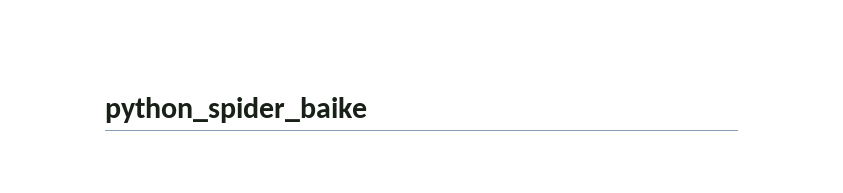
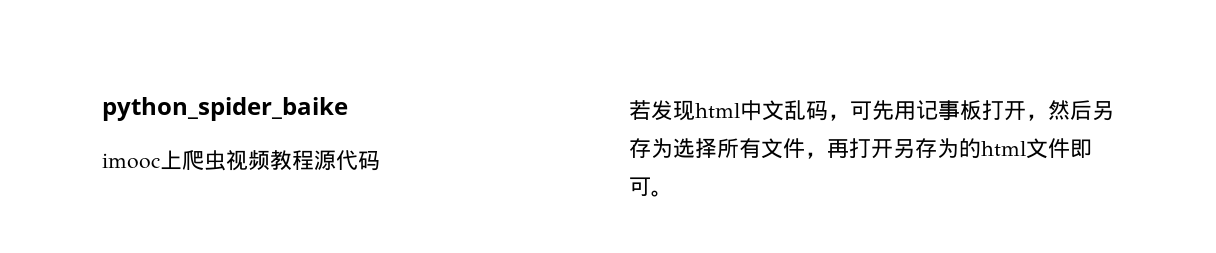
+ imooc上爬虫视频教程源代码
+ 若发现html中文乱码，可先用记事板打开，然后另存为选择所有文件，再打开另存为的html文件即可。

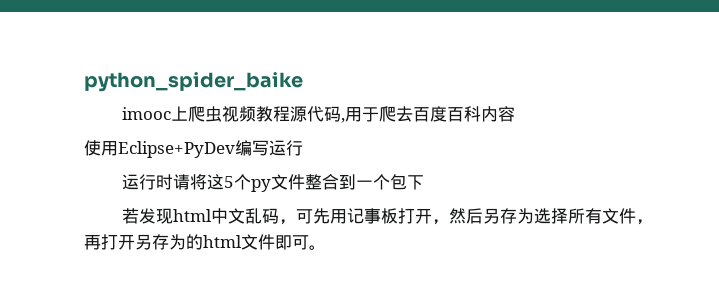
- imooc上爬虫视频教程源代码
+ imooc上爬虫视频教程源代码,用于爬去百度百科内容
+ 使用Eclipse+PyDev编写运行
+ 运行时请将这5个py文件整合到一个包下

